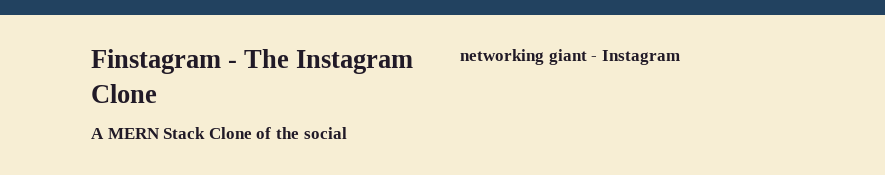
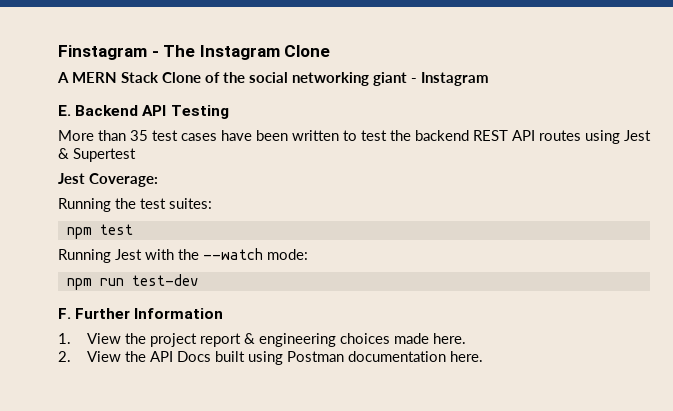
+ E. Backend API Testing
+ More than 35 test cases have been written to test the backend REST API routes using Jest & Supertest
+ Jest Coverage:
+ Running the test suites:
+ npm test
+ Running Jest with the --watch mode:
+ npm run test-dev
+ F. Further Information
+ 1. View the project report & engineering choices made here.
+ 2. View the API Docs built using Postman documentation here.

